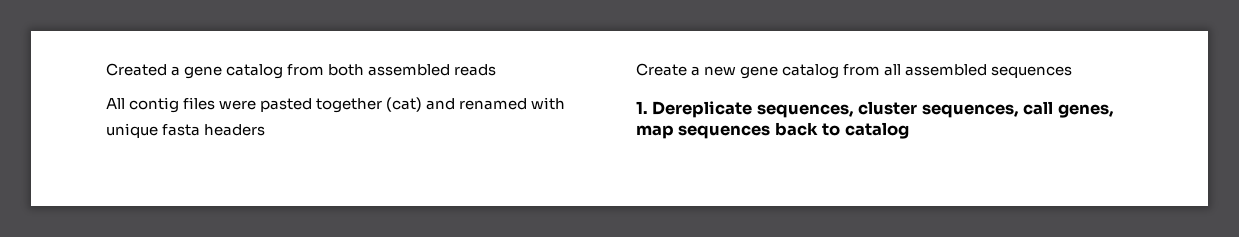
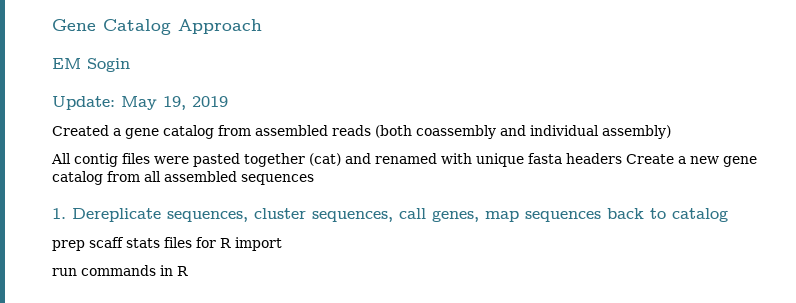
+ Gene Catalog Approach
+ EM Sogin
+ Update: May 19, 2019
- Created a gene catalog from both assembled reads
+ Created a gene catalog from assembled reads (both coassembly and individual assembly)
- All contig files were pasted together (cat) and renamed with unique fasta headers
- Create a new gene catalog from all assembled sequences
+ All contig files were pasted together (cat) and renamed with unique fasta headers Create a new gene catalog from all assembled sequences
+ prep scaff stats files for R import
+ run commands in R

